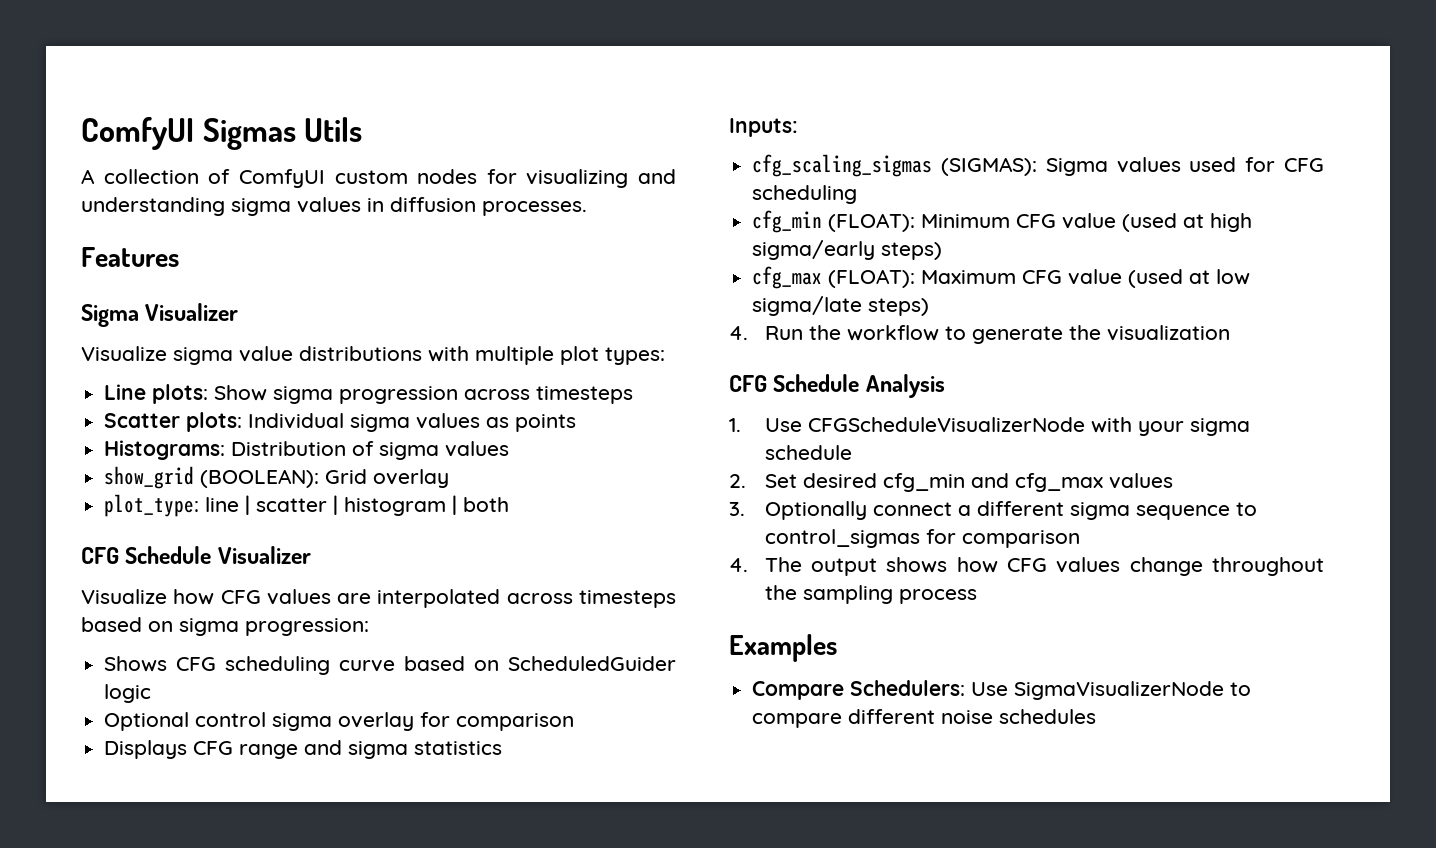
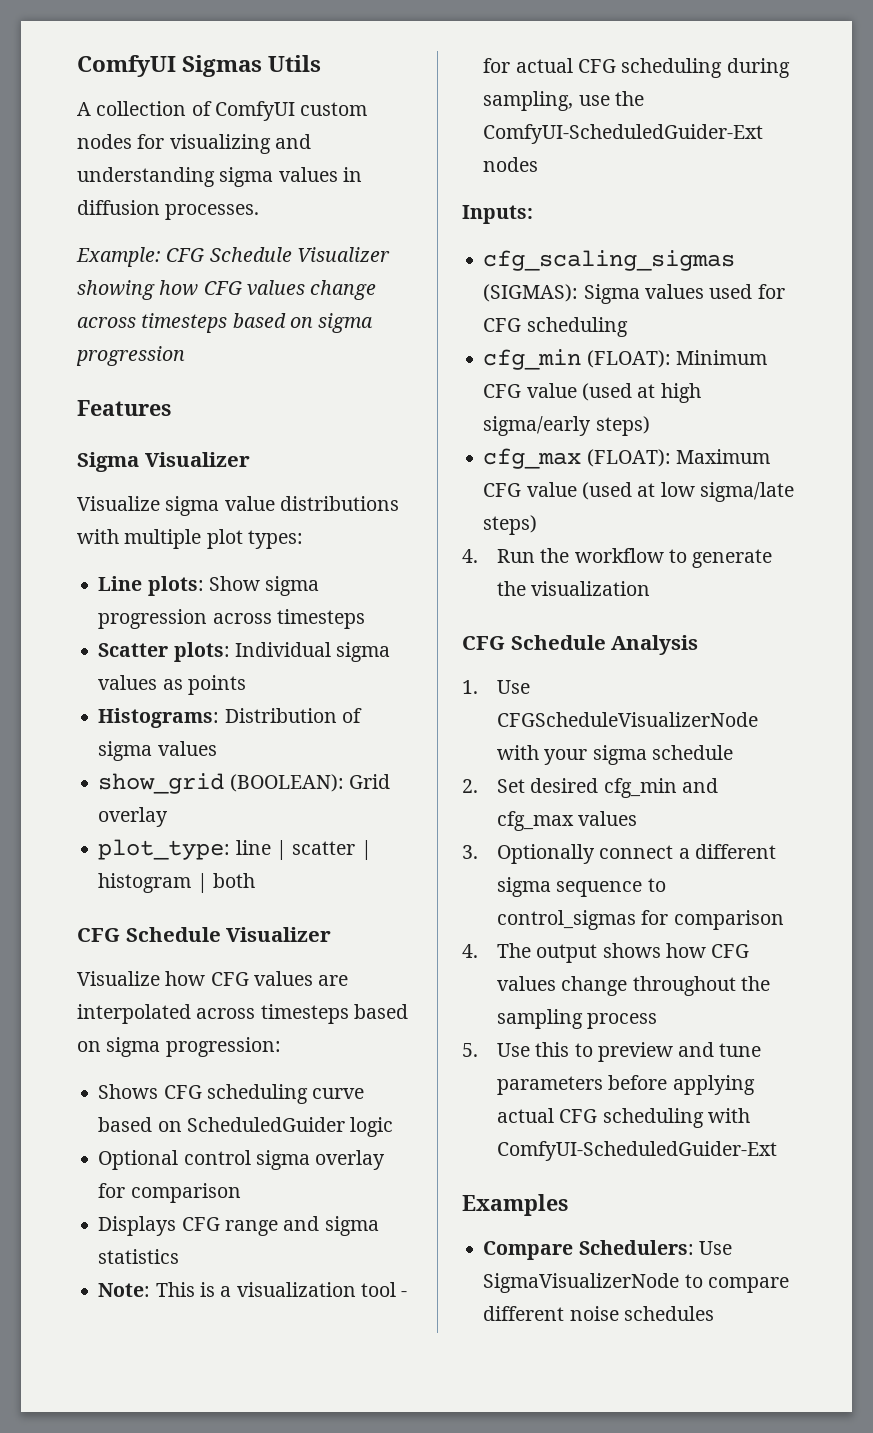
+ Example: CFG Schedule Visualizer showing how CFG values change across timesteps based on sigma progression
+ Note: This is a visualization tool - for actual CFG scheduling during sampling, use the ComfyUI-ScheduledGuider-Ext nodes
+ 5. Use this to preview and tune parameters before applying actual CFG scheduling with ComfyUI-ScheduledGuider-Ext

